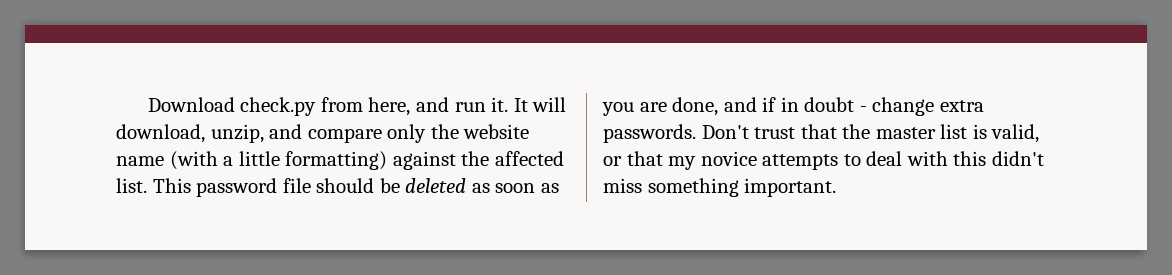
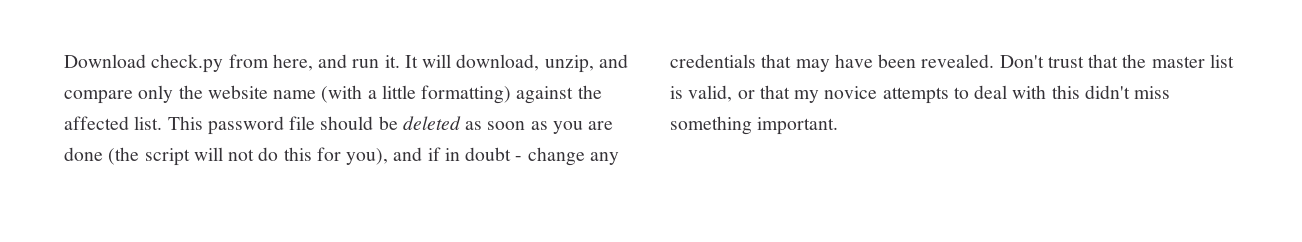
- This password file should be deleted as soon as you are done, and if in doubt - change extra passwords.
+ This password file should be deleted as soon as you are done (the script will not do this for you), and if in doubt - change any credentials that may have been revealed.

